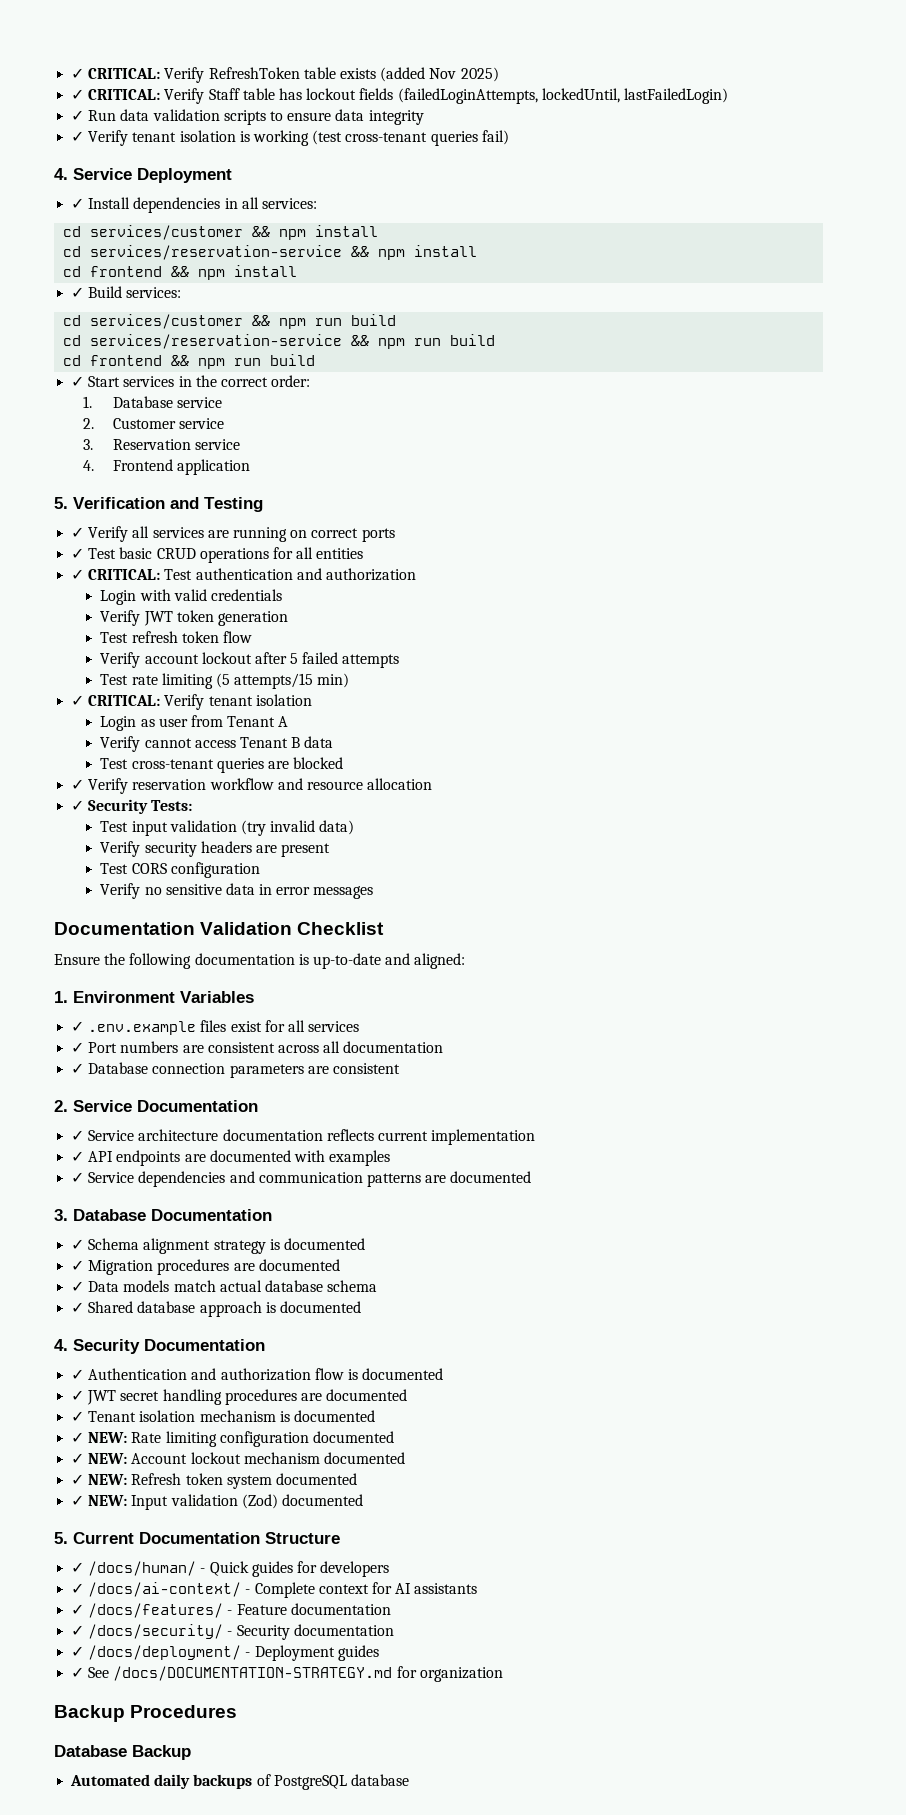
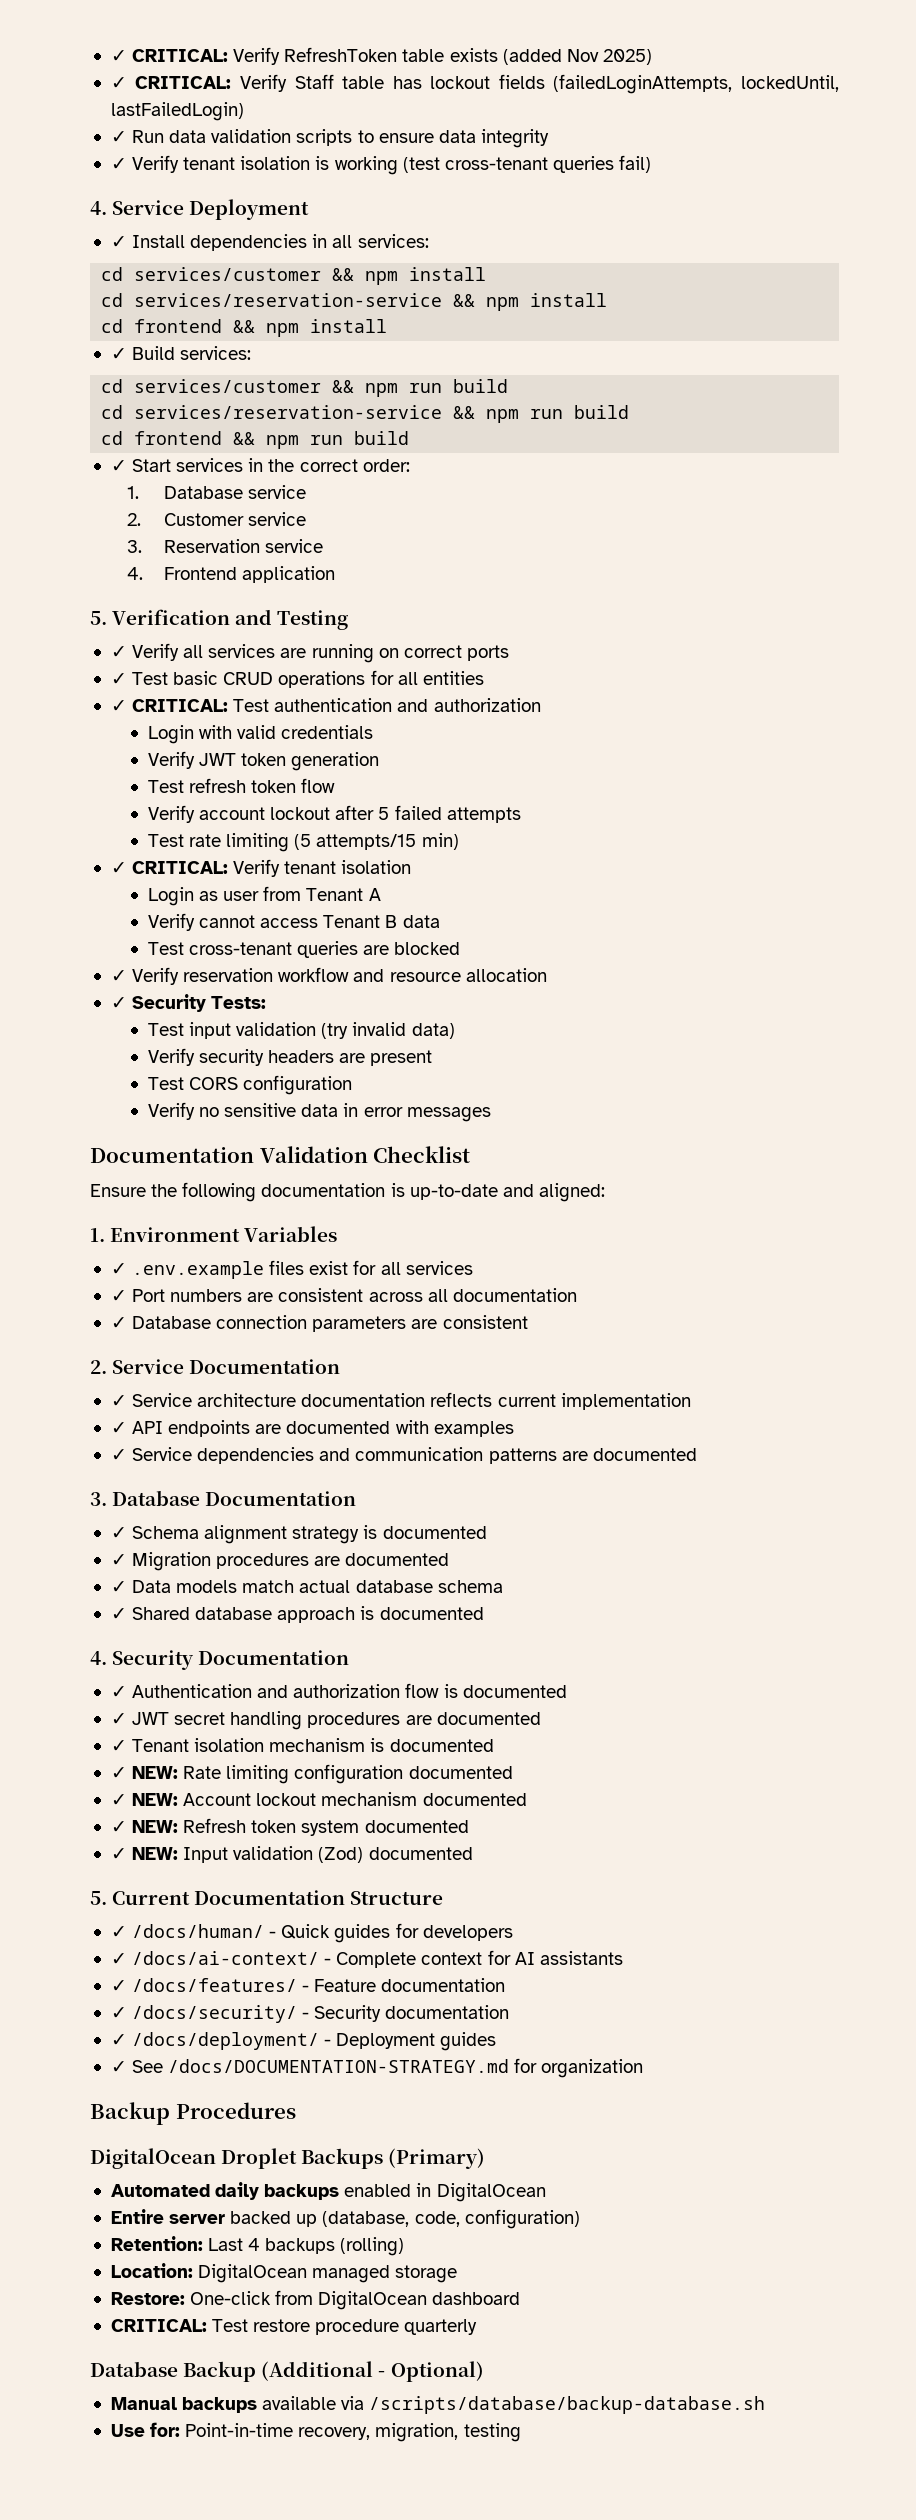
- Database Backup
+ DigitalOcean Droplet Backups (Primary)
- Automated daily backups of PostgreSQL database
+ Automated daily backups enabled in DigitalOcean
+ Entire server backed up (database, code, configuration)
+ Retention: Last 4 backups (rolling)
+ Location: DigitalOcean managed storage
+ Restore: One-click from DigitalOcean dashboard
+ CRITICAL: Test restore procedure quarterly
+ Database Backup (Additional - Optional)
+ Manual backups available via /scripts/database/backup-database.sh
+ Use for: Point-in-time recovery, migration, testing

